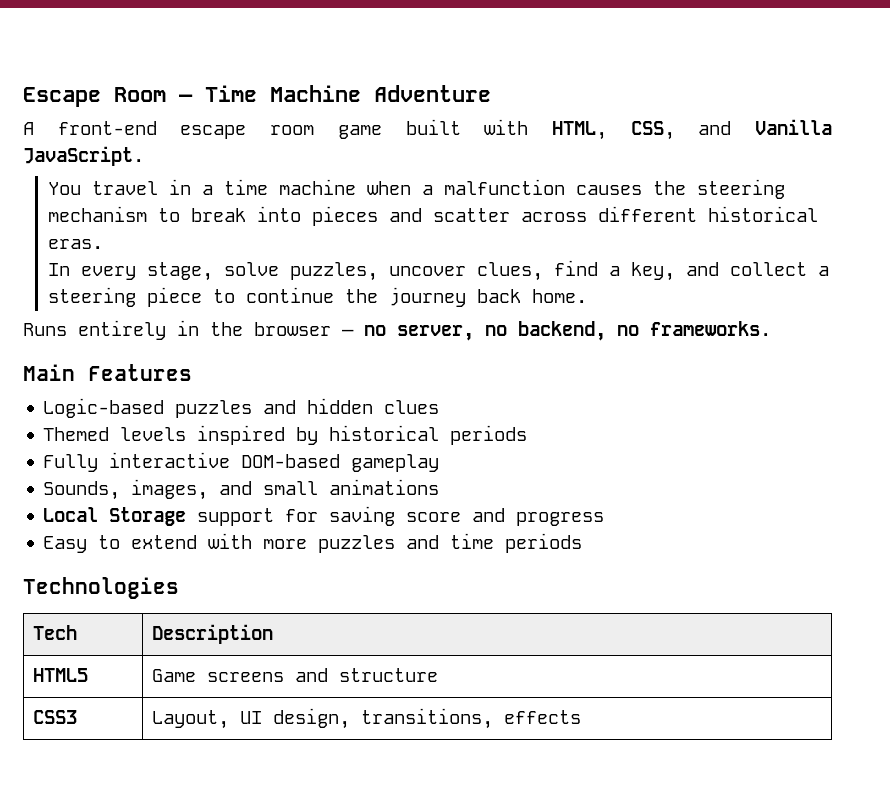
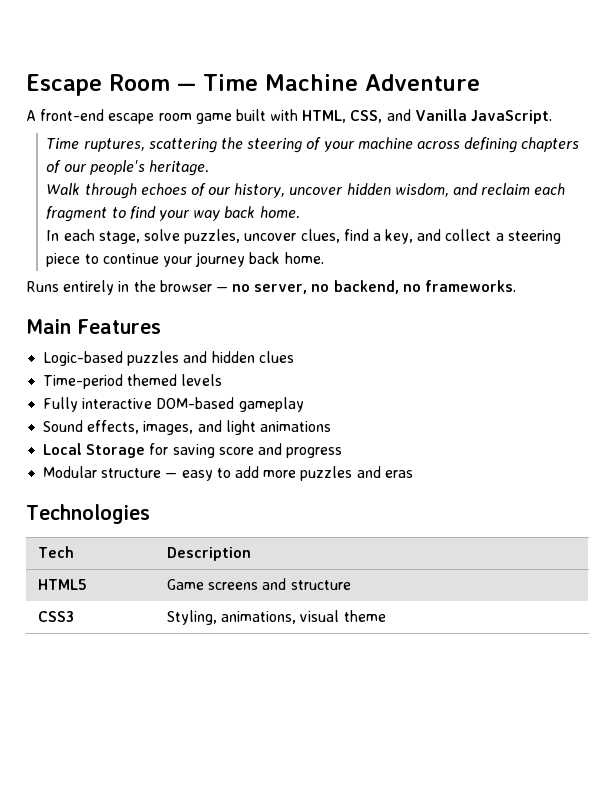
- You travel in a time machine when a malfunction causes the steering mechanism to break into pieces and scatter across different historical eras.
+ Time ruptures, scattering the steering of your machine across defining chapters of our people's heritage.
+ Walk through echoes of our history, uncover hidden wisdom, and reclaim each fragment to find your way back home.
- In every stage, solve puzzles, uncover clues, find a key, and collect a steering piece to continue the journey back home.
+ In each stage, solve puzzles, uncover clues, find a key, and collect a steering piece to continue your journey back home.
- Themed levels inspired by historical periods
+ Time-period themed levels
- Sounds, images, and small animations
+ Sound effects, images, and light animations
- Local Storage support for saving score and progress
+ Local Storage for saving score and progress
- Easy to extend with more puzzles and time periods
+ Modular structure — easy to add more puzzles and eras
- CSS3 | Layout, UI design, transitions, effects
+ CSS3 | Styling, animations, visual theme

